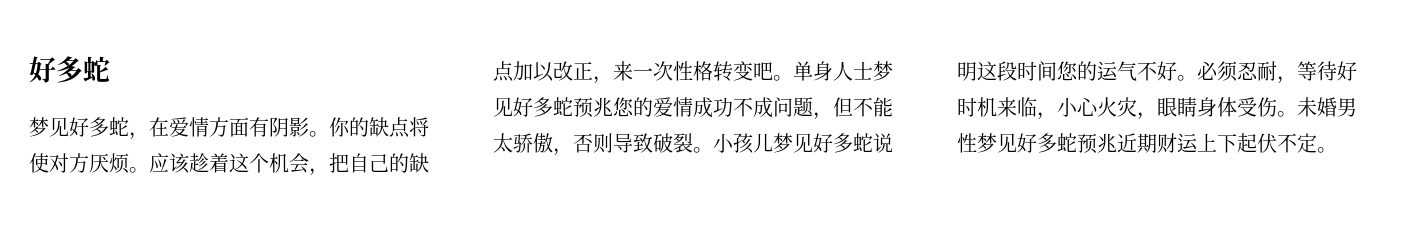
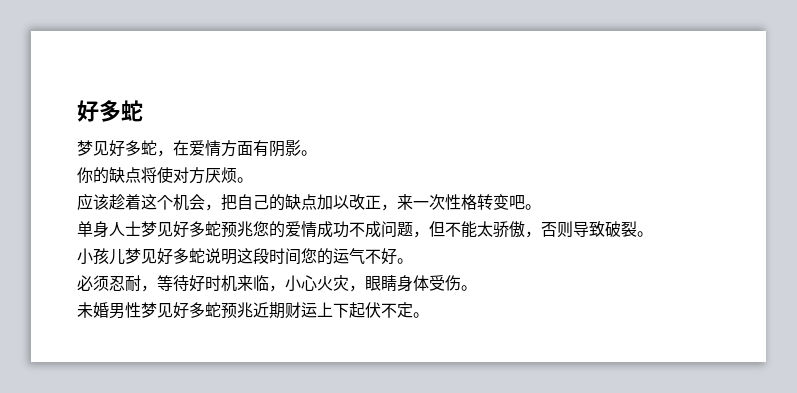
- 梦见好多蛇，在爱情方面有阴影。你的缺点将使对方厌烦。应该趁着这个机会，把自己的缺点加以改正，来一次性格转变吧。单身人士梦见好多蛇预兆您的爱情成功不成问题，但不能太骄傲，否则导致破裂。小孩儿梦见好多蛇说明这段时间您的运气不好。必须忍耐，等待好时机来临，小心火灾，眼睛身体受伤。未婚男性梦见好多蛇预兆近期财运上下起伏不定。
+ 梦见好多蛇，在爱情方面有阴影。
+ 你的缺点将使对方厌烦。
+ 应该趁着这个机会，把自己的缺点加以改正，来一次性格转变吧。
+ 单身人士梦见好多蛇预兆您的爱情成功不成问题，但不能太骄傲，否则导致破裂。
+ 小孩儿梦见好多蛇说明这段时间您的运气不好。
+ 必须忍耐，等待好时机来临，小心火灾，眼睛身体受伤。
+ 未婚男性梦见好多蛇预兆近期财运上下起伏不定。

